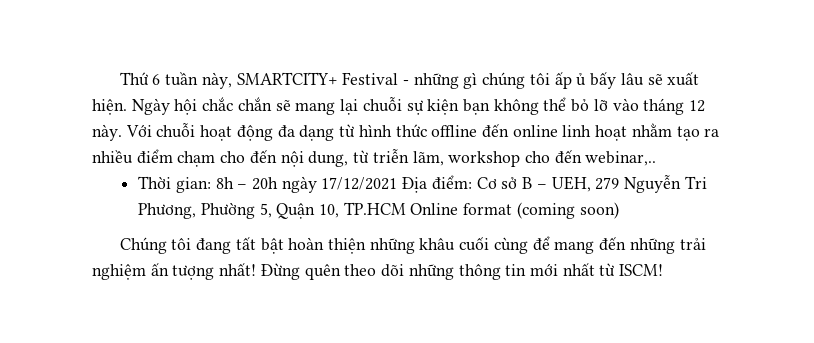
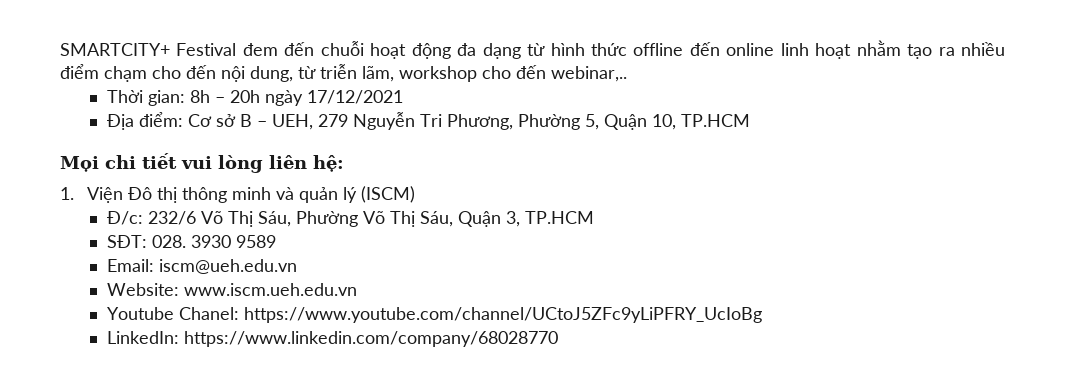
- Thứ 6 tuần này, SMARTCITY+ Festival - những gì chúng tôi ấp ủ bấy lâu sẽ xuất hiện. Ngày hội chắc chắn sẽ mang lại chuỗi sự kiện bạn không thể bỏ lỡ vào tháng 12 này. Với chuỗi hoạt động đa dạng từ hình thức offline đến online linh hoạt nhằm tạo ra nhiều điểm chạm cho đến nội dung, từ triễn lãm, workshop cho đến webinar,..
+ SMARTCITY+ Festival đem đến chuỗi hoạt động đa dạng từ hình thức offline đến online linh hoạt nhằm tạo ra nhiều điểm chạm cho đến nội dung, từ triễn lãm, workshop cho đến webinar,..
- Thời gian: 8h – 20h ngày 17/12/2021 Địa điểm: Cơ sở B – UEH, 279 Nguyễn Tri Phương, Phường 5, Quận 10, TP.HCM Online format (coming soon)
- Chúng tôi đang tất bật hoàn thiện những khâu cuối cùng để mang đến những trải nghiệm ấn tượng nhất! Đừng quên theo dõi những thông tin mới nhất từ ISCM!
+ Thời gian: 8h – 20h ngày 17/12/2021
+ Địa điểm: Cơ sở B – UEH, 279 Nguyễn Tri Phương, Phường 5, Quận 10, TP.HCM
+ Mọi chi tiết vui lòng liên hệ:
+ 1. Viện Đô thị thông minh và quản lý (ISCM)
+ Đ/c: 232/6 Võ Thị Sáu, Phường Võ Thị Sáu, Quận 3, TP.HCM
+ SĐT: 028. 3930 9589
+ Email: iscm@ueh.edu.vn
+ Website: www.iscm.ueh.edu.vn
+ Youtube Chanel: https://www.youtube.com/channel/UCtoJ5ZFc9yLiPFRY_UcIoBg
+ LinkedIn: https://www.linkedin.com/company/68028770

